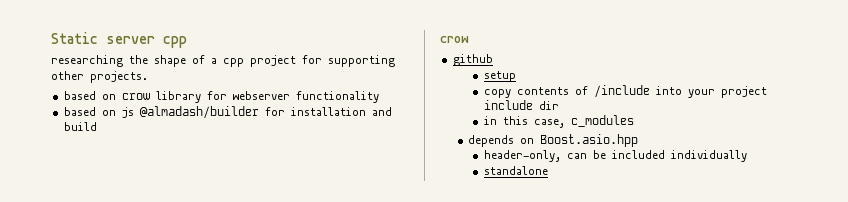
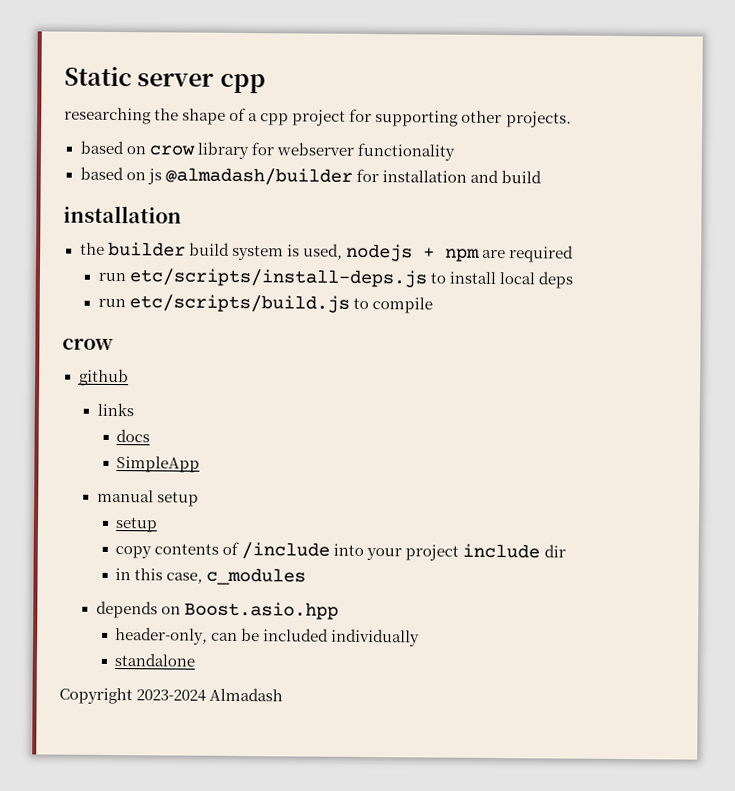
  based on js @almadash/builder for installation and build
+ installation
+ the builder build system is used, nodejs + npm are required
+ run etc/scripts/install-deps.js to install local deps
+ run etc/scripts/build.js to compile
  crow
  github
+ links
+ docs
+ SimpleApp
+ manual setup
+ Copyright 2023-2024 Almadash

